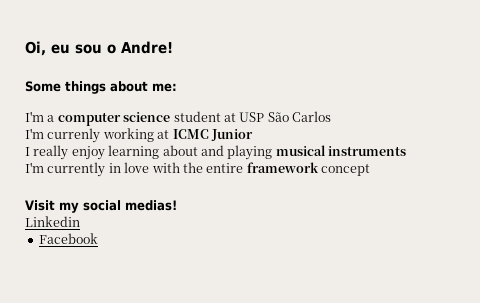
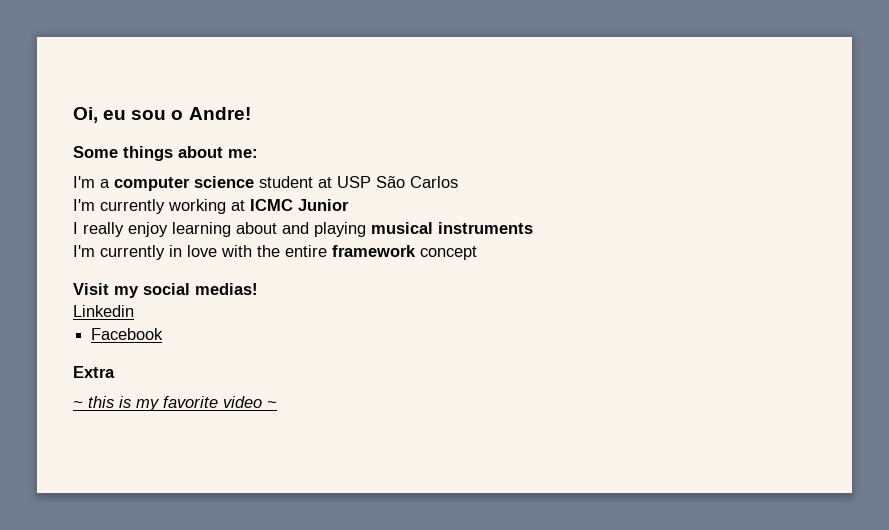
- I'm currenly working at ICMC Junior
+ I'm currently working at ICMC Junior
+ Extra
+ ~ this is my favorite video ~

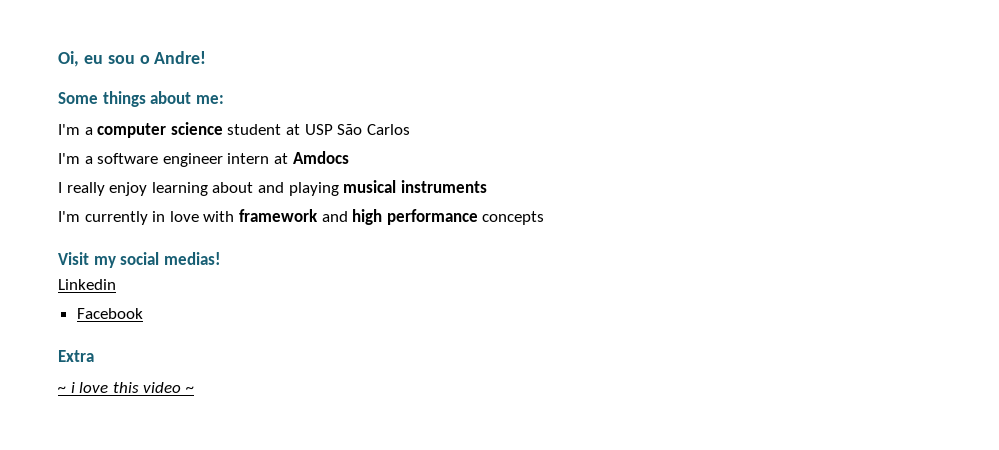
- I'm currently working at ICMC Junior
+ I'm a software engineer intern at Amdocs
- I'm currently in love with the entire framework concept
+ I'm currently in love with framework and high performance concepts
- ~ this is my favorite video ~
+ ~ i love this video ~

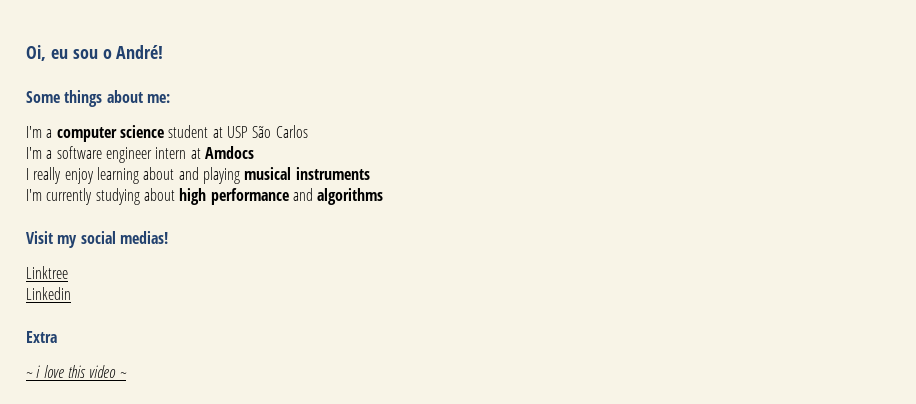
- Oi, eu sou o Andre!
+ Oi, eu sou o André!
- I'm currently in love with framework and high performance concepts
+ I'm currently studying about high performance and algorithms
+ Linktree
- Facebook

